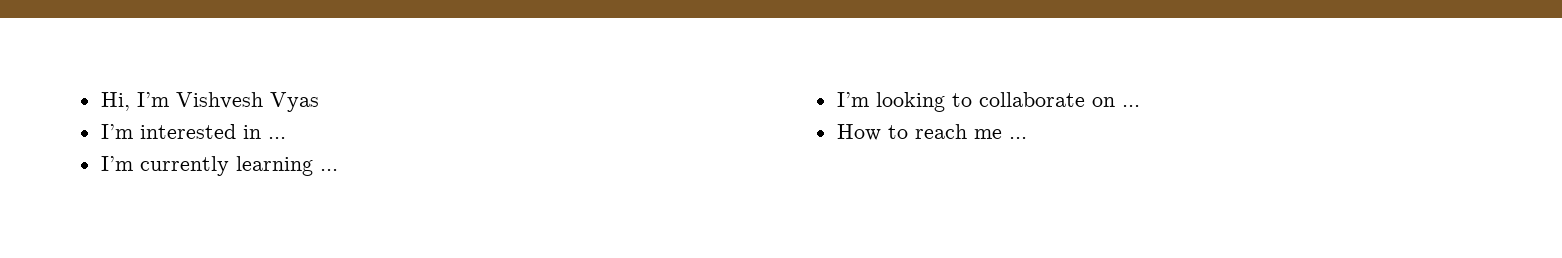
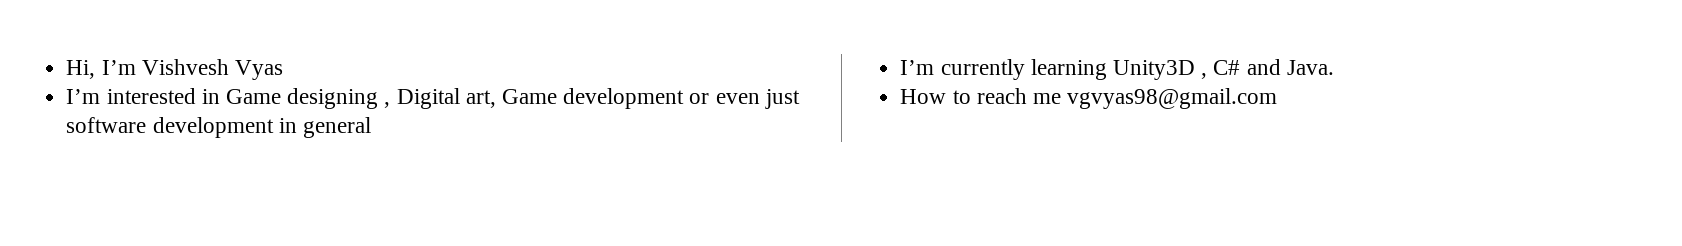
- I’m interested in ...
- I’m currently learning ...
- I’m looking to collaborate on ...
+ I’m interested in Game designing , Digital art, Game development or even just software development in general
+ I’m currently learning Unity3D , C# and Java.
- How to reach me ...
+ How to reach me vgvyas98@gmail.com

